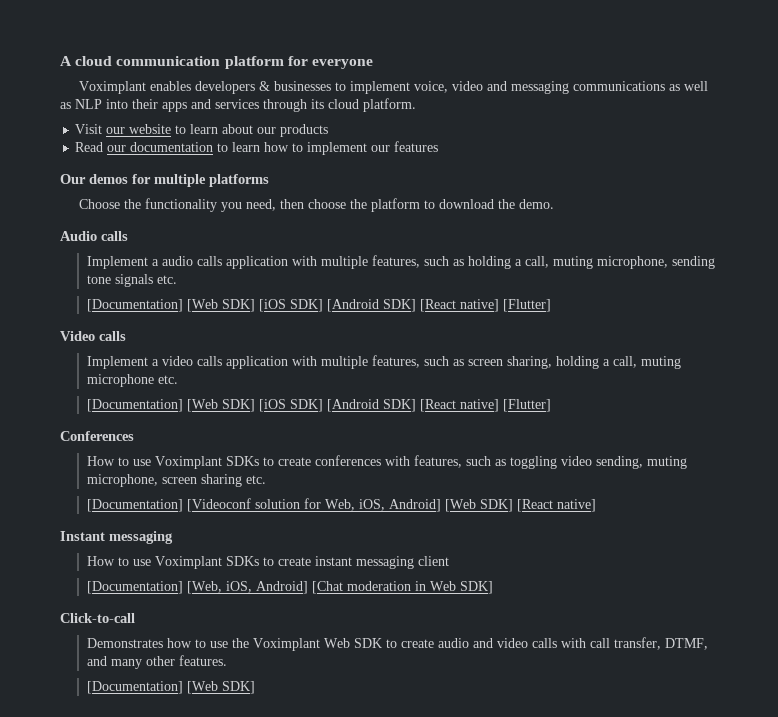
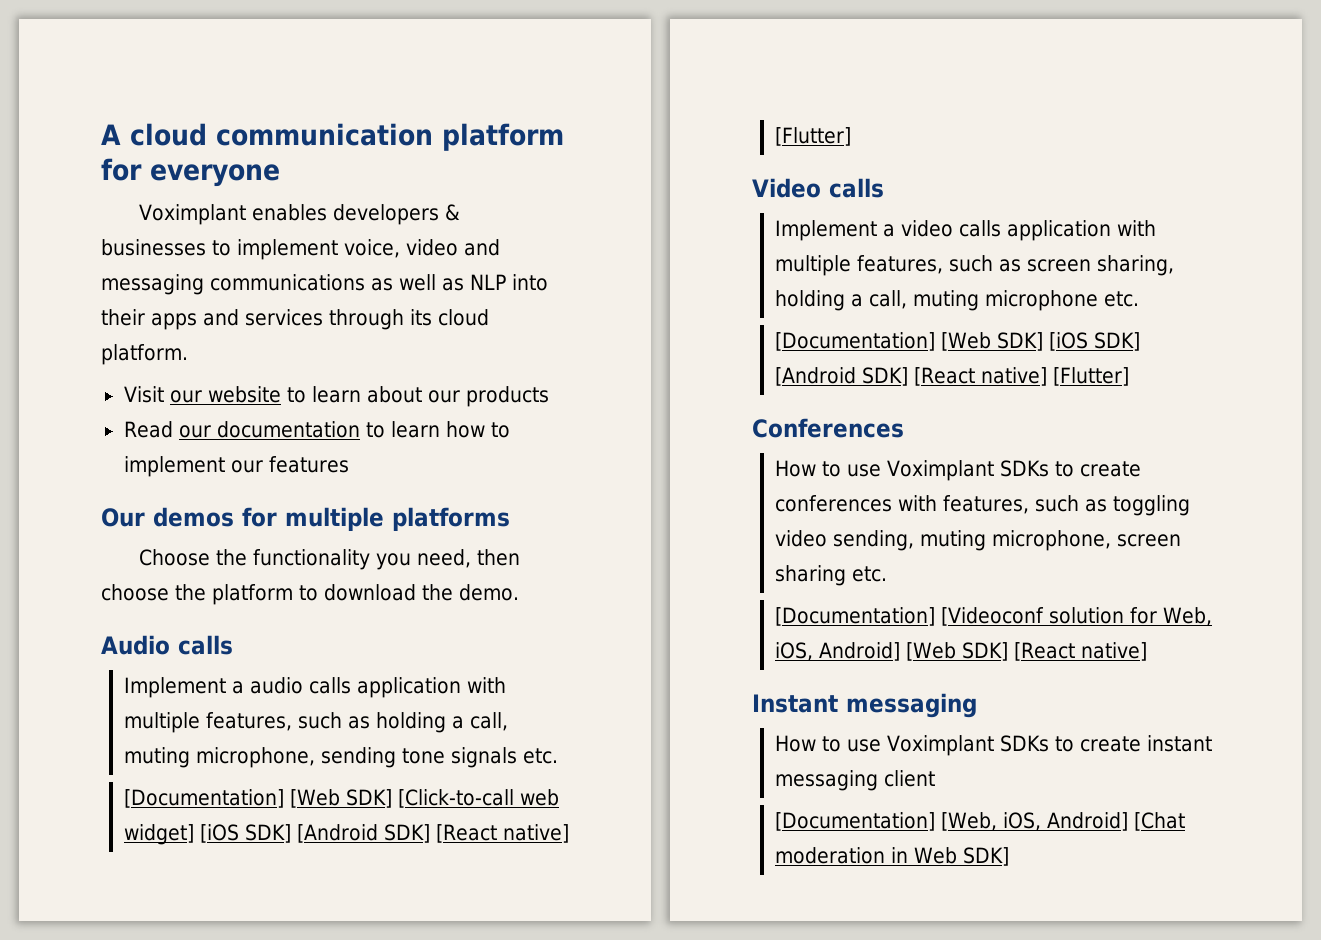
  Implement a audio calls application with multiple features, such as holding a call, muting microphone, sending tone signals etc.
- [Documentation] [Web SDK] [iOS SDK] [Android SDK] [React native] [Flutter]
+ [Documentation] [Web SDK] [Click-to-call web widget] [iOS SDK] [Android SDK] [React native] [Flutter]
- Click-to-call
- Demonstrates how to use the Voximplant Web SDK to create audio and video calls with call transfer, DTMF, and many other features.
- [Documentation] [Web SDK]

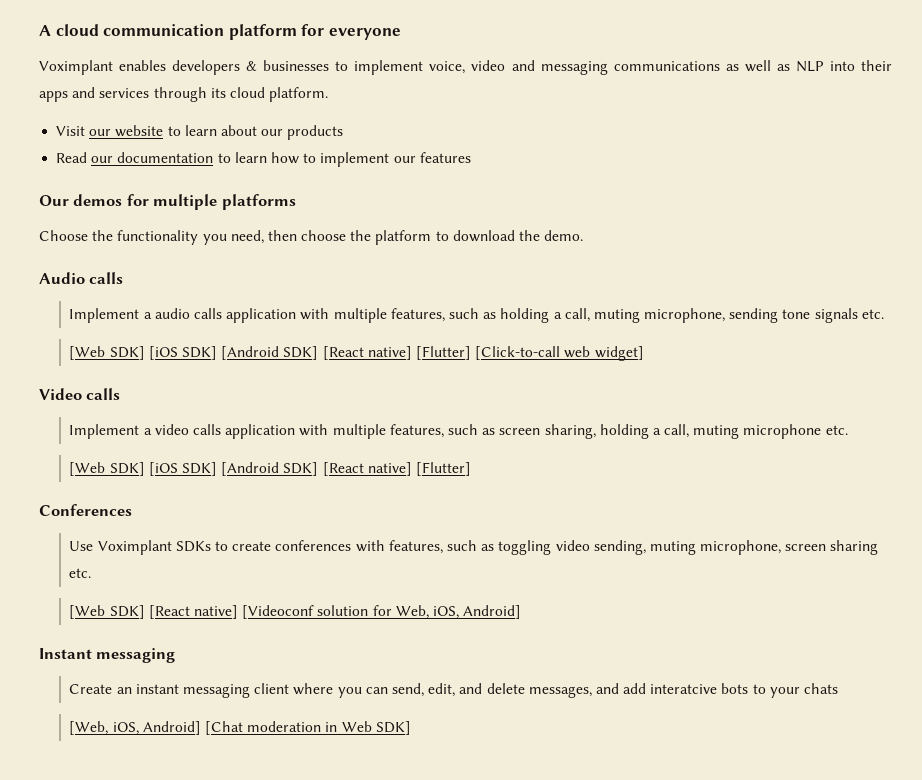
- [Documentation] [Web SDK] [Click-to-call web widget] [iOS SDK] [Android SDK] [React native] [Flutter]
+ [Web SDK] [iOS SDK] [Android SDK] [React native] [Flutter] [Click-to-call web widget]
  Implement a video calls application with multiple features, such as screen sharing, holding a call, muting microphone etc.
- [Documentation] [Web SDK] [iOS SDK] [Android SDK] [React native] [Flutter]
+ [Web SDK] [iOS SDK] [Android SDK] [React native] [Flutter]
- How to use Voximplant SDKs to create conferences with features, such as toggling video sending, muting microphone, screen sharing etc.
+ Use Voximplant SDKs to create conferences with features, such as toggling video sending, muting microphone, screen sharing etc.
- [Documentation] [Videoconf solution for Web, iOS, Android] [Web SDK] [React native]
+ [Web SDK] [React native] [Videoconf solution for Web, iOS, Android]
  Instant messaging
- How to use Voximplant SDKs to create instant messaging client
- [Documentation] [Web, iOS, Android] [Chat moderation in Web SDK]
+ Create an instant messaging client where you can send, edit, and delete messages, and add interatcive bots to your chats
+ [Web, iOS, Android] [Chat moderation in Web SDK]

